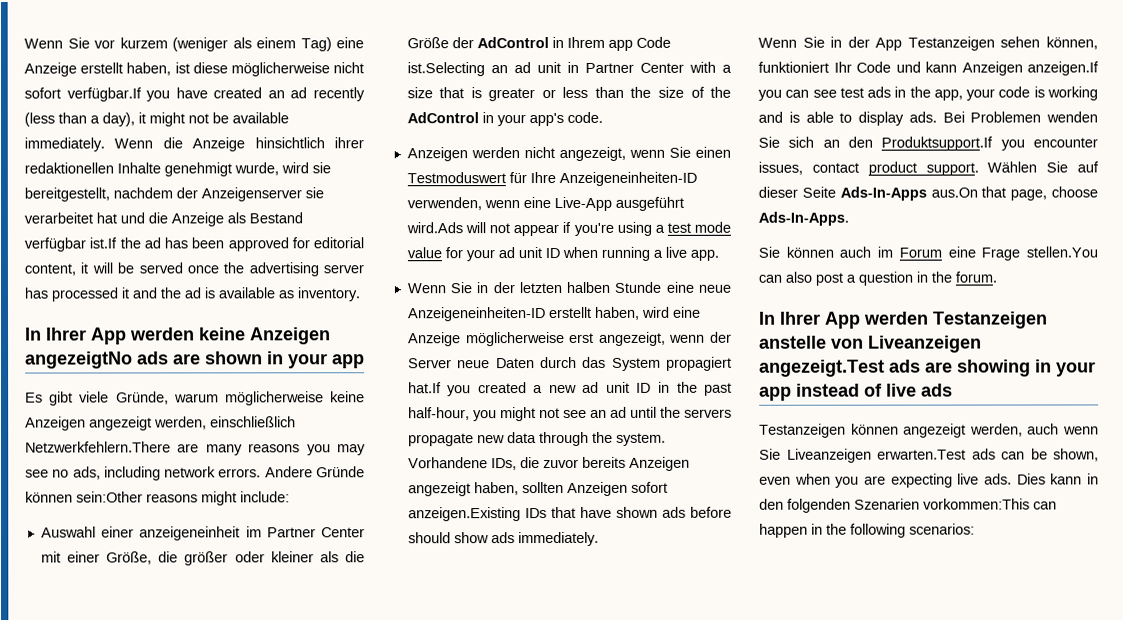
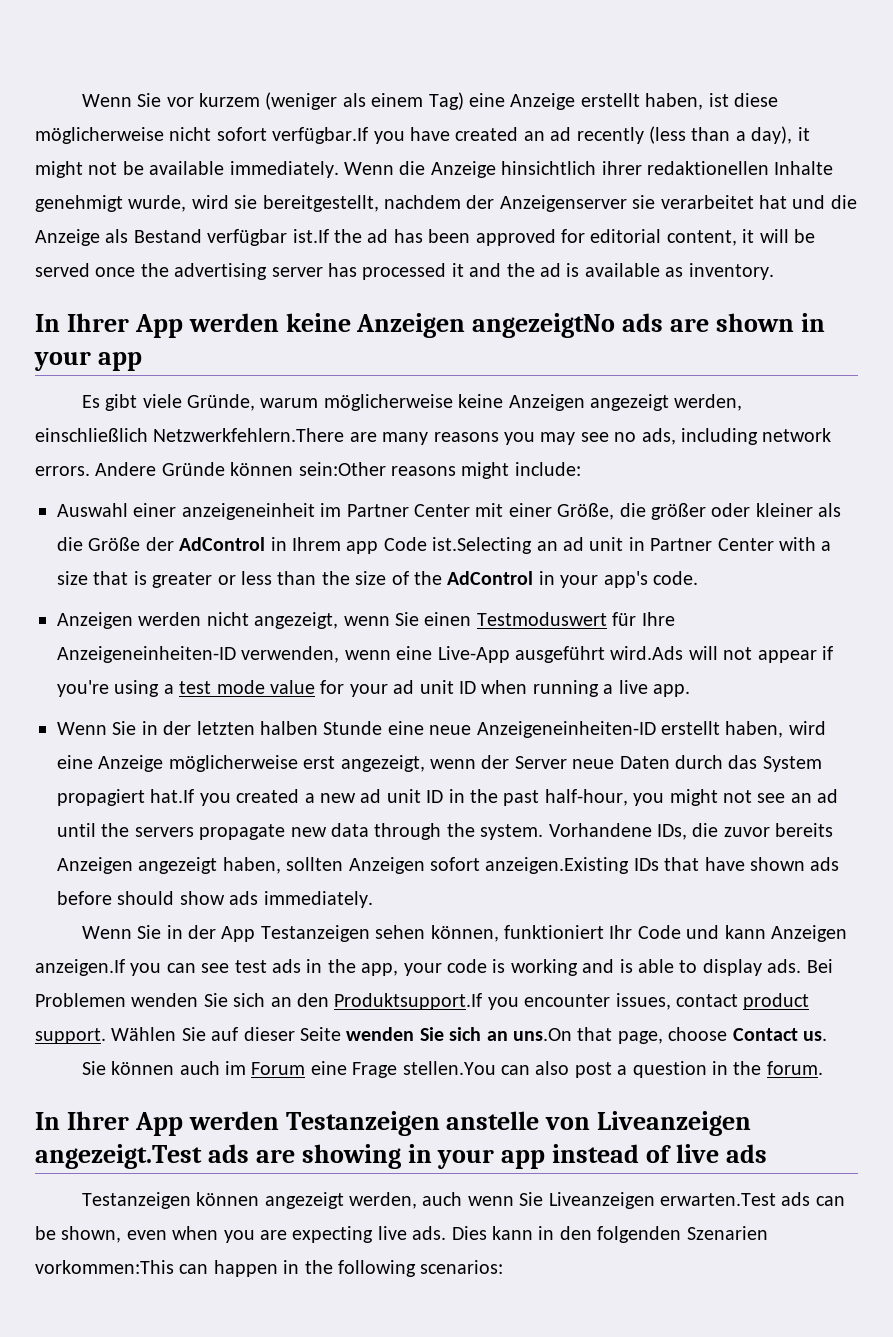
- Wählen Sie auf dieser Seite Ads-In-Apps aus.On that page, choose Ads-In-Apps.
+ Wählen Sie auf dieser Seite wenden Sie sich an uns.On that page, choose Contact us.

